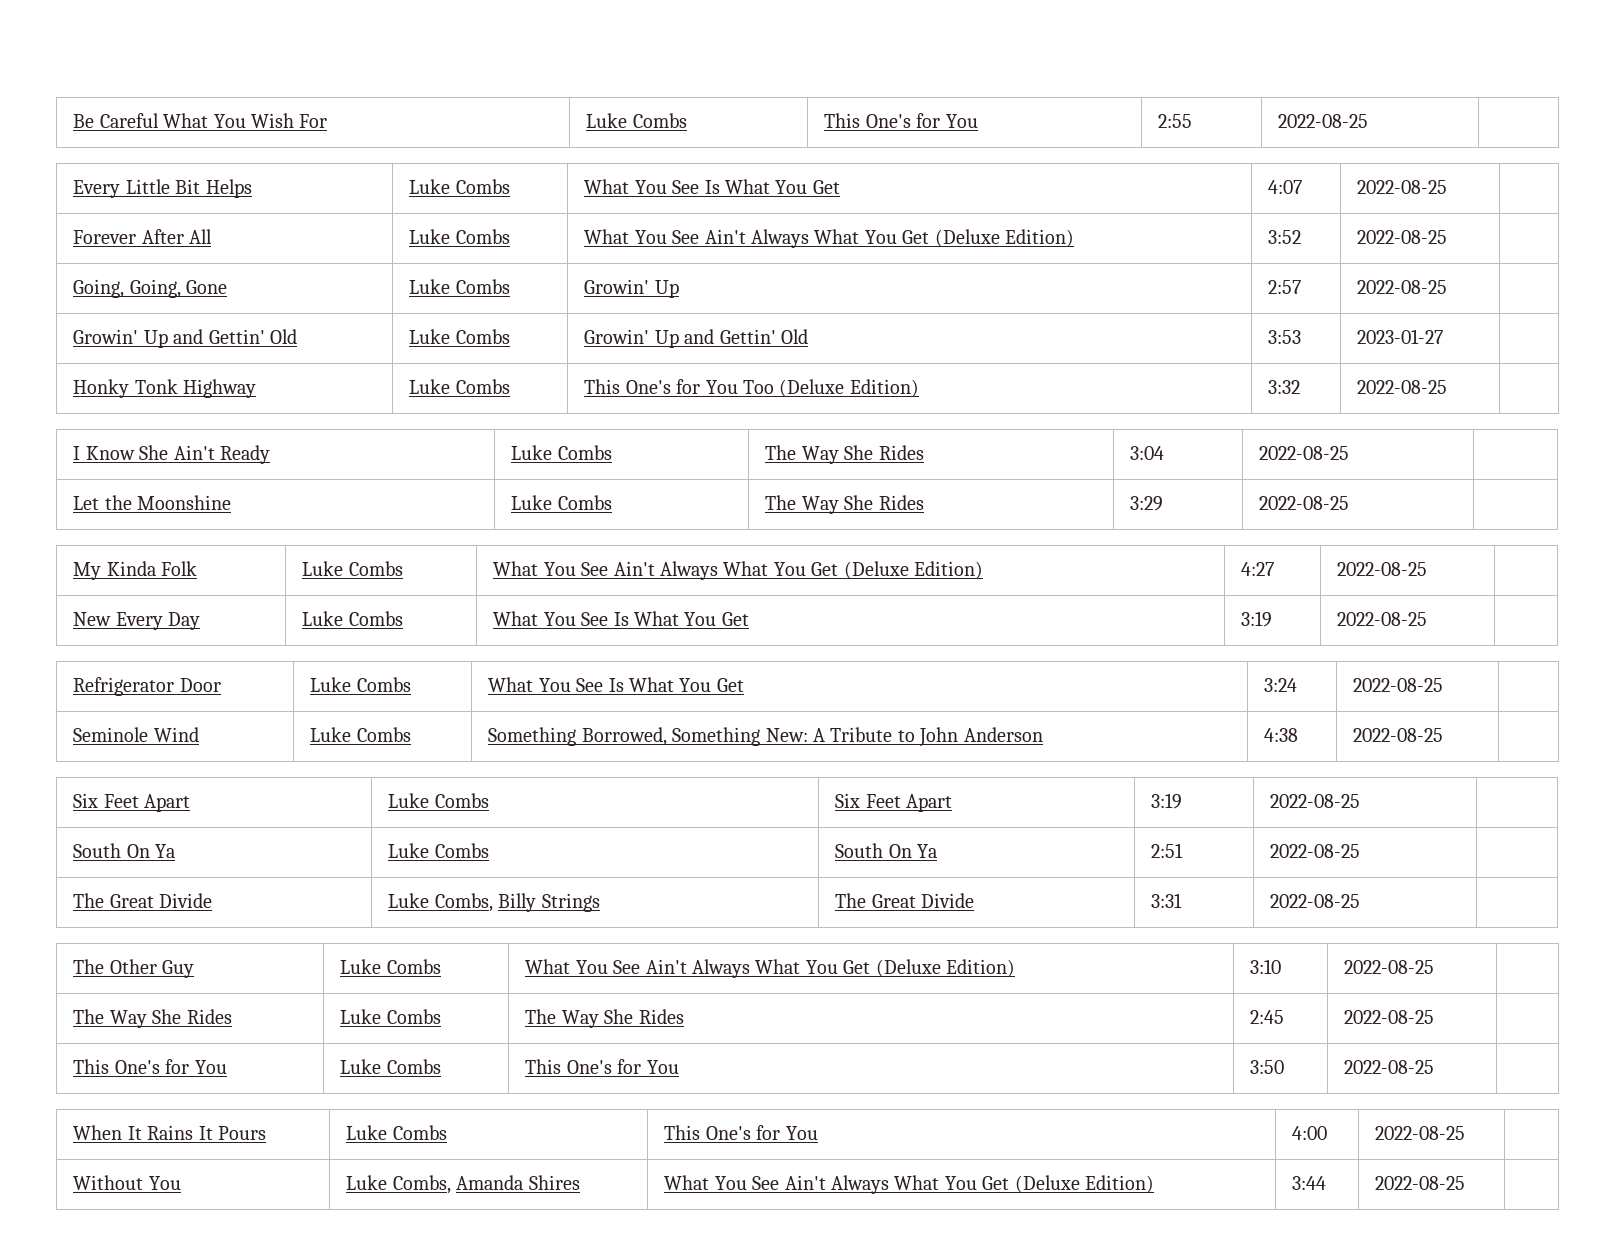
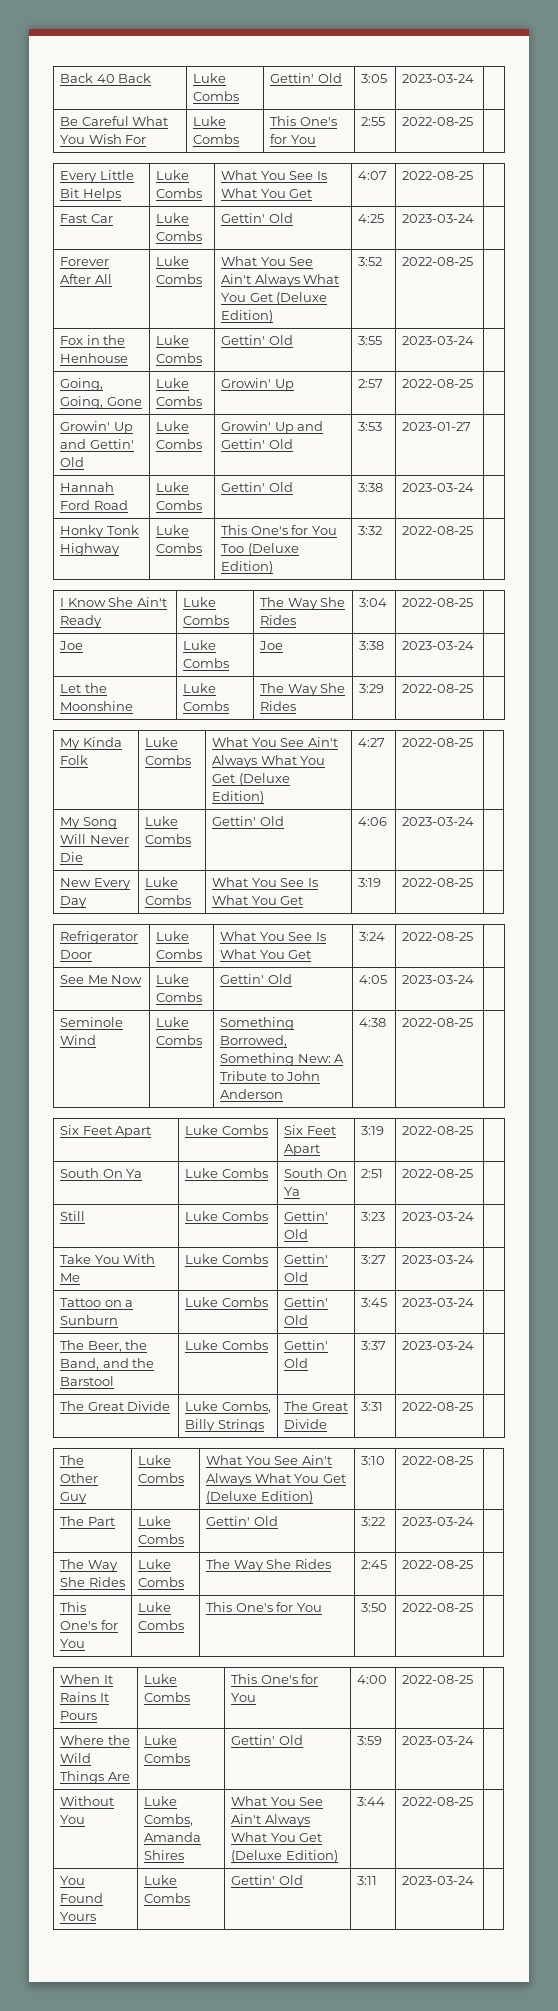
+ Back 40 Back | Luke Combs | Gettin' Old | 3:05 | 2023-03-24 |
+ Fast Car | Luke Combs | Gettin' Old | 4:25 | 2023-03-24 |
+ Fox in the Henhouse | Luke Combs | Gettin' Old | 3:55 | 2023-03-24 |
+ Hannah Ford Road | Luke Combs | Gettin' Old | 3:38 | 2023-03-24 |
+ Joe | Luke Combs | Joe | 3:38 | 2023-03-24 |
+ My Song Will Never Die | Luke Combs | Gettin' Old | 4:06 | 2023-03-24 |
+ See Me Now | Luke Combs | Gettin' Old | 4:05 | 2023-03-24 |
+ Still | Luke Combs | Gettin' Old | 3:23 | 2023-03-24 |
+ Take You With Me | Luke Combs | Gettin' Old | 3:27 | 2023-03-24 |
+ Tattoo on a Sunburn | Luke Combs | Gettin' Old | 3:45 | 2023-03-24 |
+ The Beer, the Band, and the Barstool | Luke Combs | Gettin' Old | 3:37 | 2023-03-24 |
+ The Part | Luke Combs | Gettin' Old | 3:22 | 2023-03-24 |
+ Where the Wild Things Are | Luke Combs | Gettin' Old | 3:59 | 2023-03-24 |
+ You Found Yours | Luke Combs | Gettin' Old | 3:11 | 2023-03-24 |

